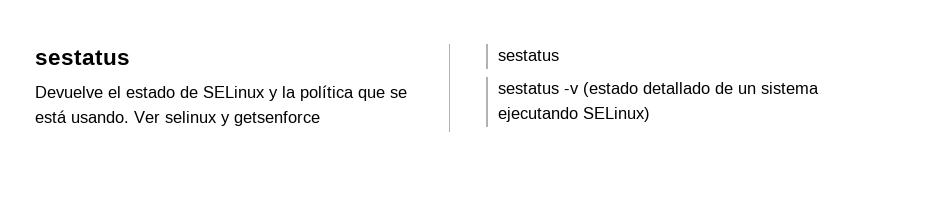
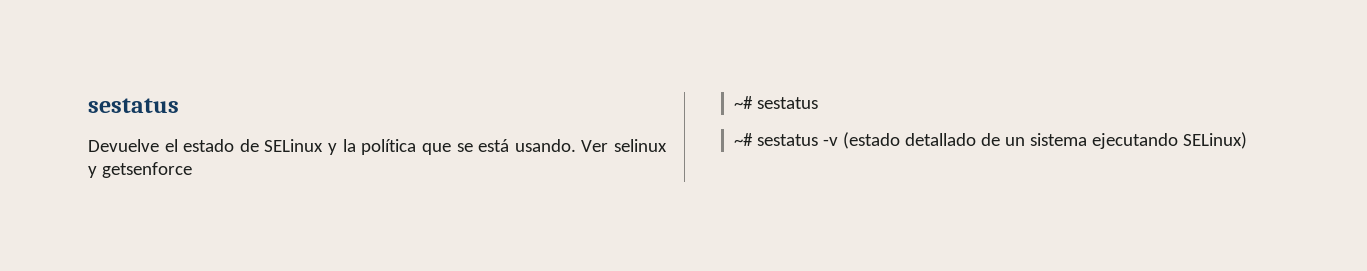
  Ver selinux y getsenforce
- sestatus
- sestatus -v (estado detallado de un sistema ejecutando SELinux)
+ ~# sestatus
+ ~# sestatus -v (estado detallado de un sistema ejecutando SELinux)

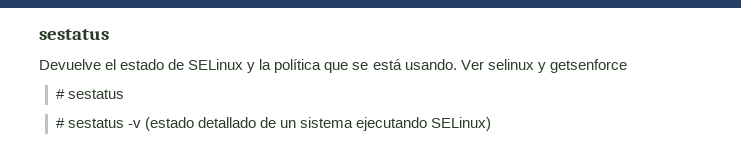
  Ver selinux y getsenforce
- ~# sestatus
- ~# sestatus -v (estado detallado de un sistema ejecutando SELinux)
+ # sestatus
+ # sestatus -v (estado detallado de un sistema ejecutando SELinux)

